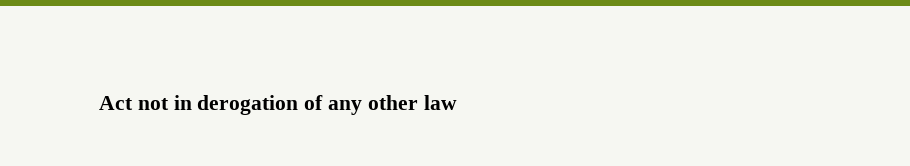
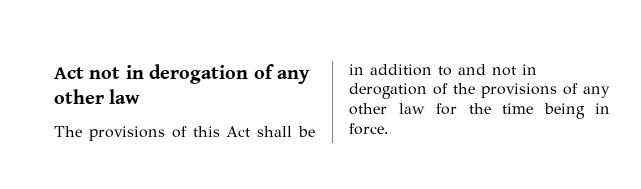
+ The provisions of this Act shall be in addition to and not in derogation of the provisions of any other law for the time being in force.

